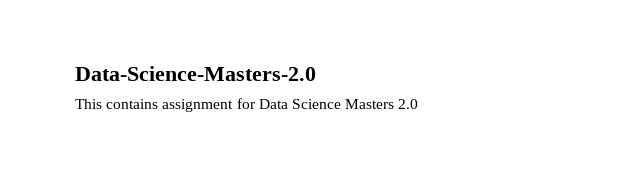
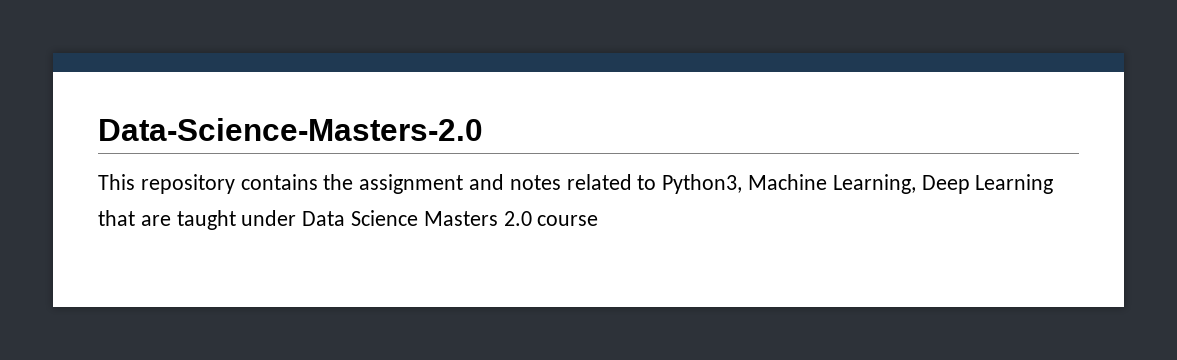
- This contains assignment for Data Science Masters 2.0
+ This repository contains the assignment and notes related to Python3, Machine Learning, Deep Learning that are taught under Data Science Masters 2.0 course

